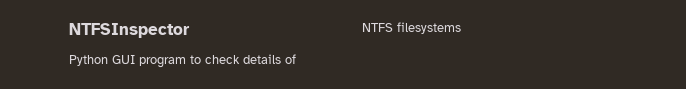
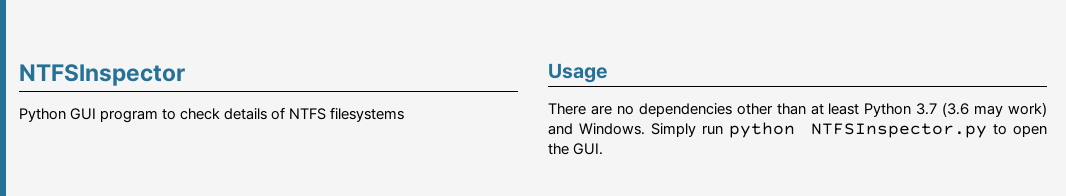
+ Usage
+ There are no dependencies other than at least Python 3.7 (3.6 may work) and Windows. Simply run python NTFSInspector.py to open the GUI.

